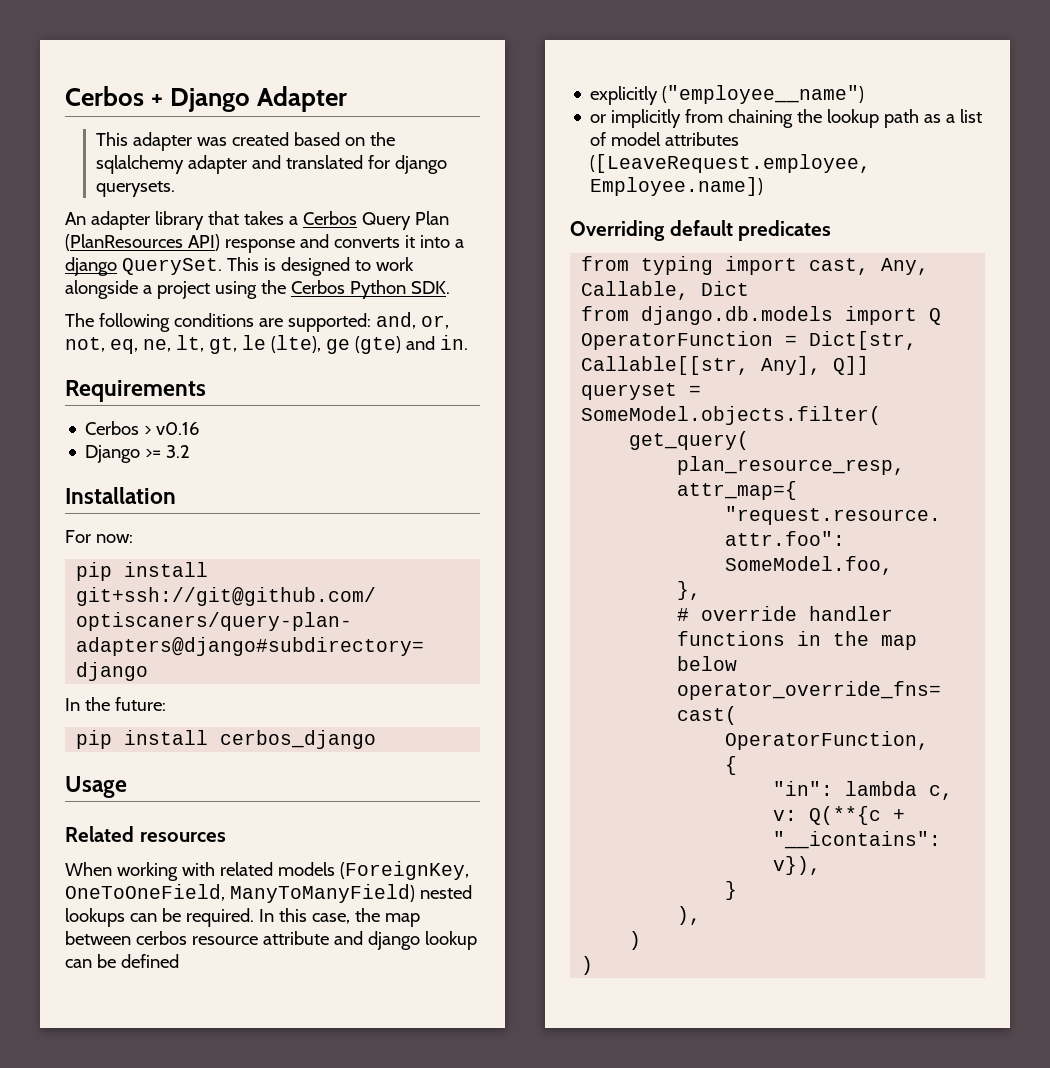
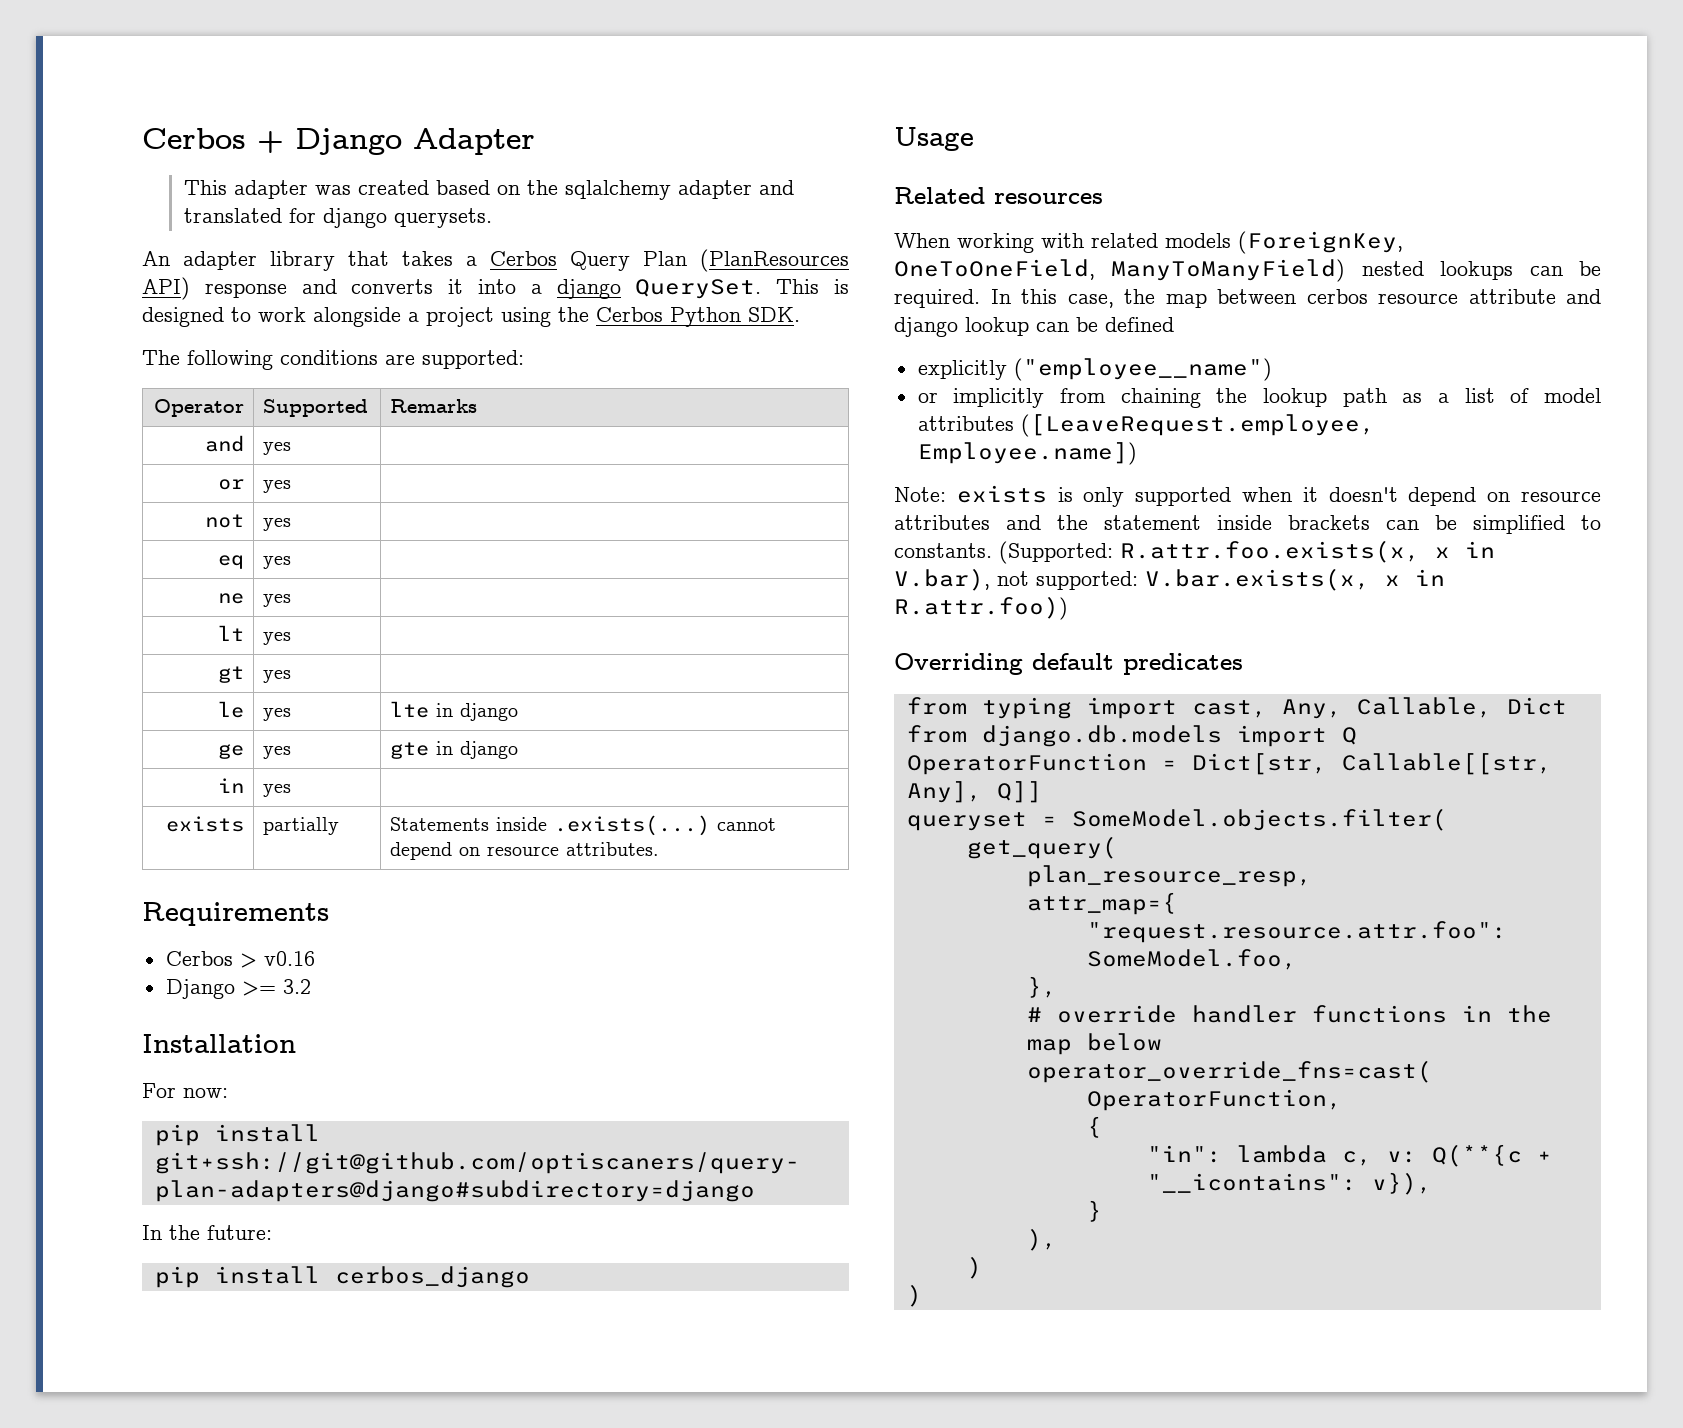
- The following conditions are supported: and, or, not, eq, ne, lt, gt, le (lte), ge (gte) and in.
+ The following conditions are supported:
+ Operator | Supported | Remarks
+ and | yes |
+ or | yes |
+ not | yes |
+ eq | yes |
+ ne | yes |
+ lt | yes |
+ gt | yes |
+ le | yes | lte in django
+ ge | yes | gte in django
+ in | yes |
+ exists | partially | Statements inside .exists(...) cannot depend on resource attributes.
+ Note: exists is only supported when it doesn't depend on resource attributes and the statement inside brackets can be simplified to constants. (Supported: R.attr.foo.exists(x, x in V.bar), not supported: V.bar.exists(x, x in R.attr.foo))

